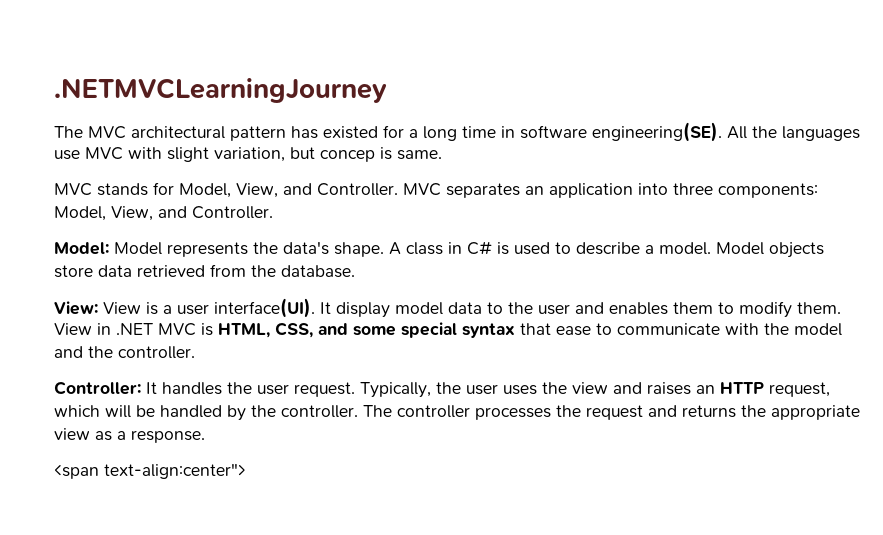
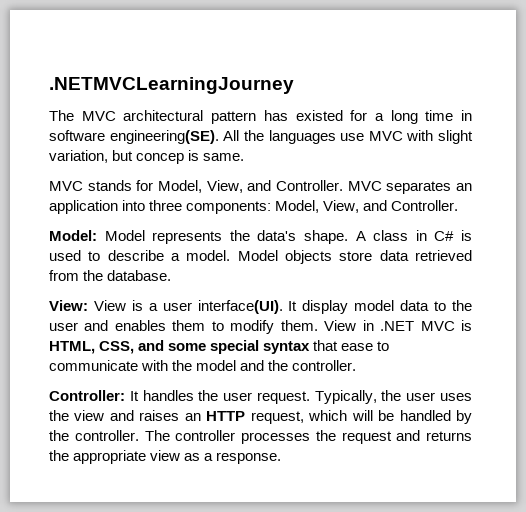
- <span text-align:center">

